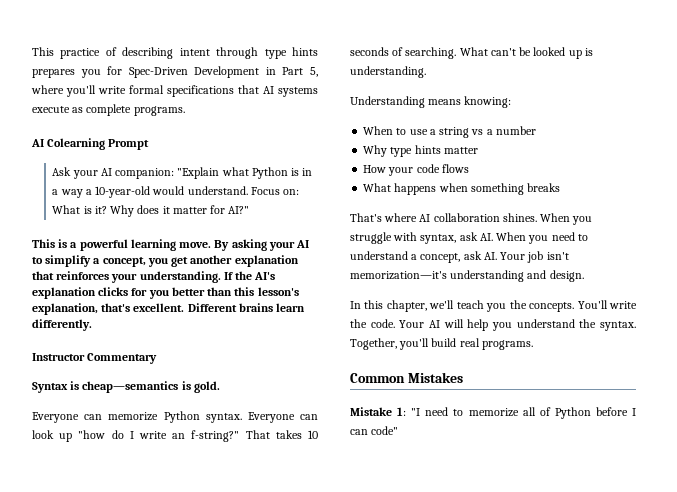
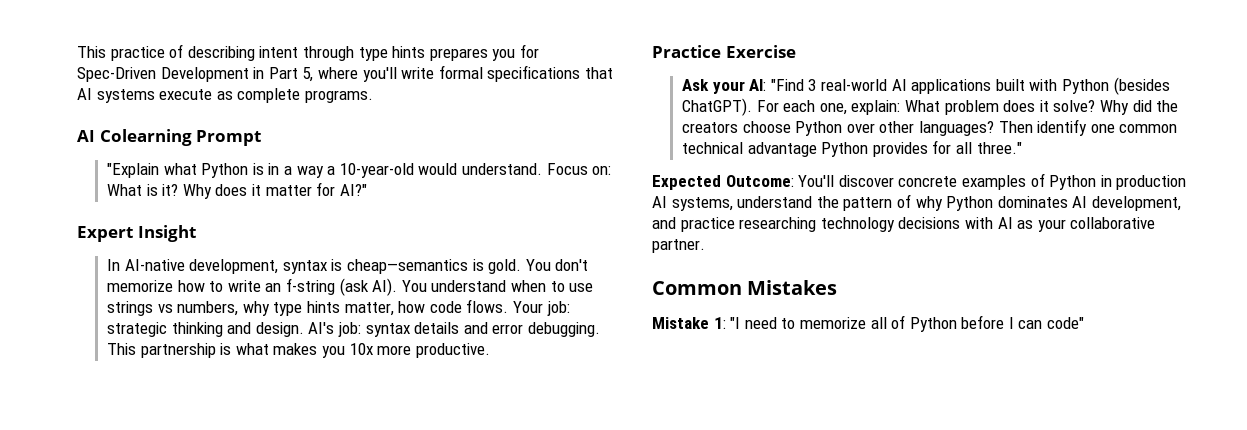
- Ask your AI companion: "Explain what Python is in a way a 10-year-old would understand.
+ "Explain what Python is in a way a 10-year-old would understand.
- This is a powerful learning move. By asking your AI to simplify a concept, you get another explanation that reinforces your understanding. If the AI's explanation clicks for you better than this lesson's explanation, that's excellent. Different brains learn differently.
- Instructor Commentary
- Syntax is cheap—semantics is gold.
- Everyone can memorize Python syntax. Everyone can look up "how do I write an f-string?" That takes 10 seconds of searching. What can't be looked up is understanding.
- Understanding means knowing:
- When to use a string vs a number
- Why type hints matter
- How your code flows
- What happens when something breaks
- That's where AI collaboration shines. When you struggle with syntax, ask AI. When you need to understand a concept, ask AI. Your job isn't memorization—it's understanding and design.
- In this chapter, we'll teach you the concepts. You'll write the code. Your AI will help you understand the syntax. Together, you'll build real programs.
+ Expert Insight
+ In AI-native development, syntax is cheap—semantics is gold. You don't memorize how to write an f-string (ask AI). You understand when to use strings vs numbers, why type hints matter, how code flows. Your job: strategic thinking and design. AI's job: syntax details and error debugging. This partnership is what makes you 10x more productive.
+ Practice Exercise
+ Ask your AI: "Find 3 real-world AI applications built with Python (besides ChatGPT). For each one, explain: What problem does it solve? Why did the creators choose Python over other languages? Then identify one common technical advantage Python provides for all three."
+ Expected Outcome: You'll discover concrete examples of Python in production AI systems, understand the pattern of why Python dominates AI development, and practice researching technology decisions with AI as your collaborative partner.

